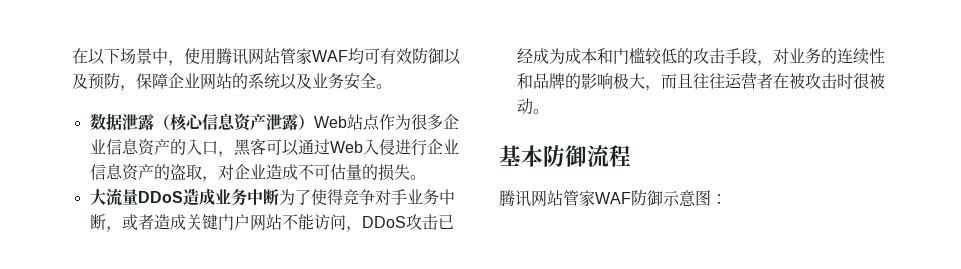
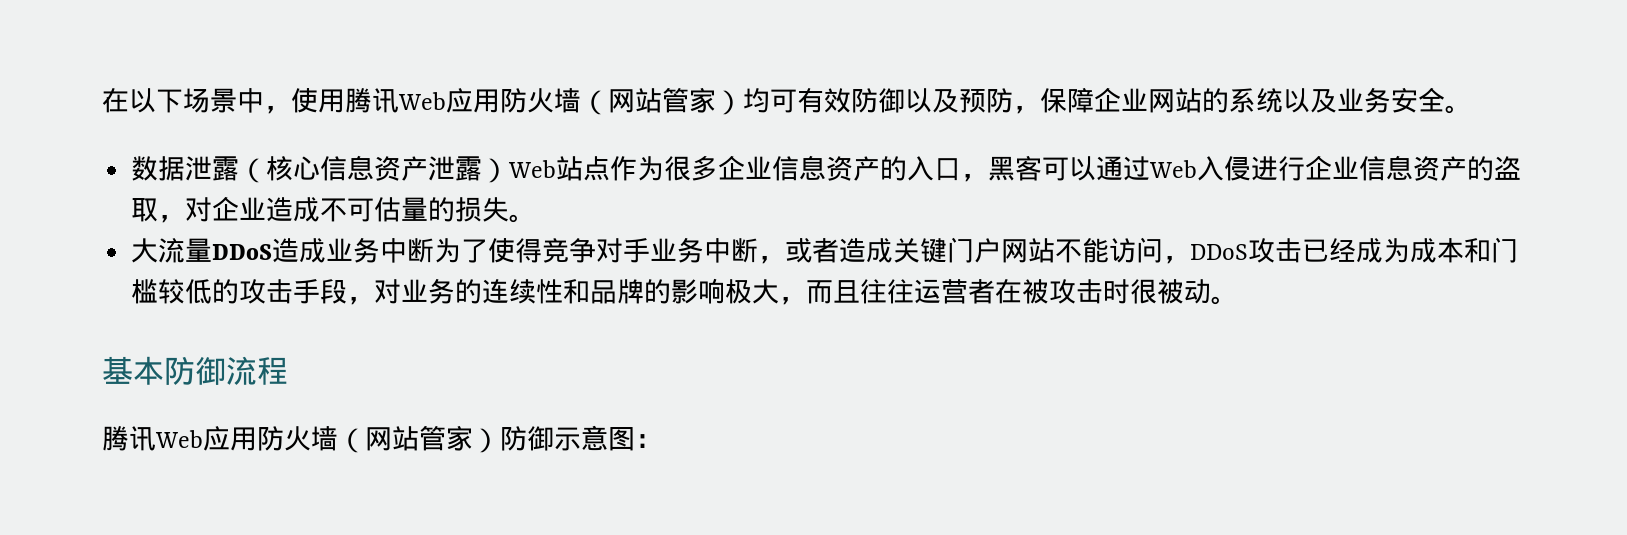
- 在以下场景中，使用腾讯网站管家WAF均可有效防御以及预防，保障企业网站的系统以及业务安全。
+ 在以下场景中，使用腾讯Web应用防火墙（网站管家）均可有效防御以及预防，保障企业网站的系统以及业务安全。
- 腾讯网站管家WAF防御示意图：
+ 腾讯Web应用防火墙（网站管家）防御示意图：

